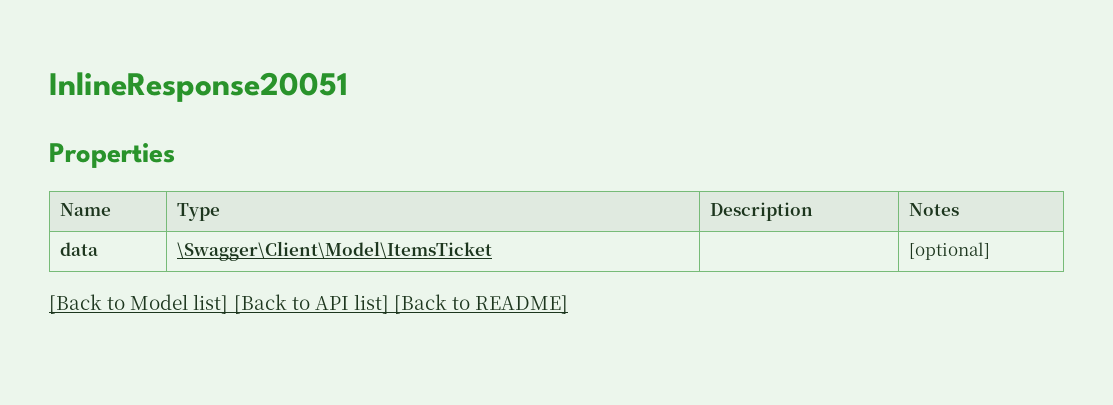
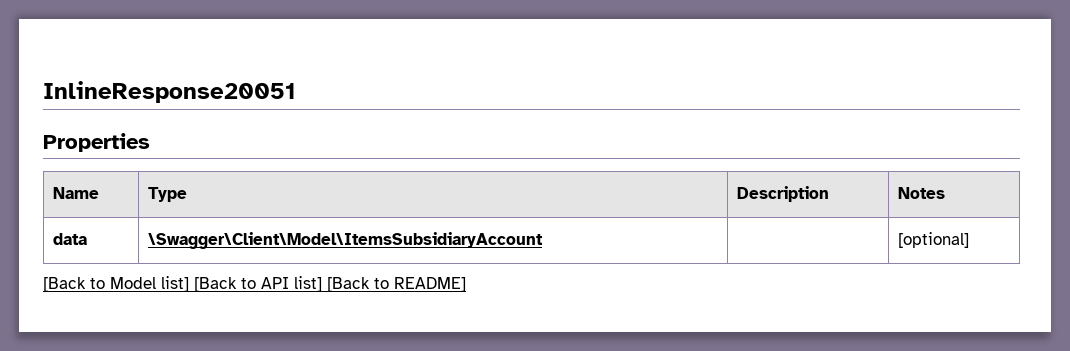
- data | \Swagger\Client\Model\ItemsTicket | | [optional]
+ data | \Swagger\Client\Model\ItemsSubsidiaryAccount | | [optional]

